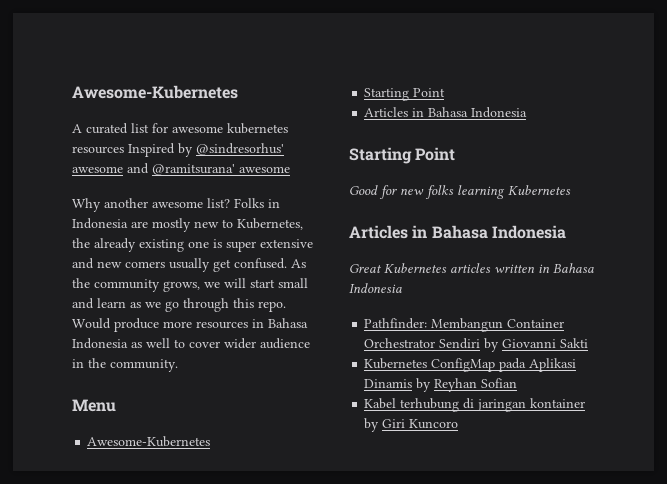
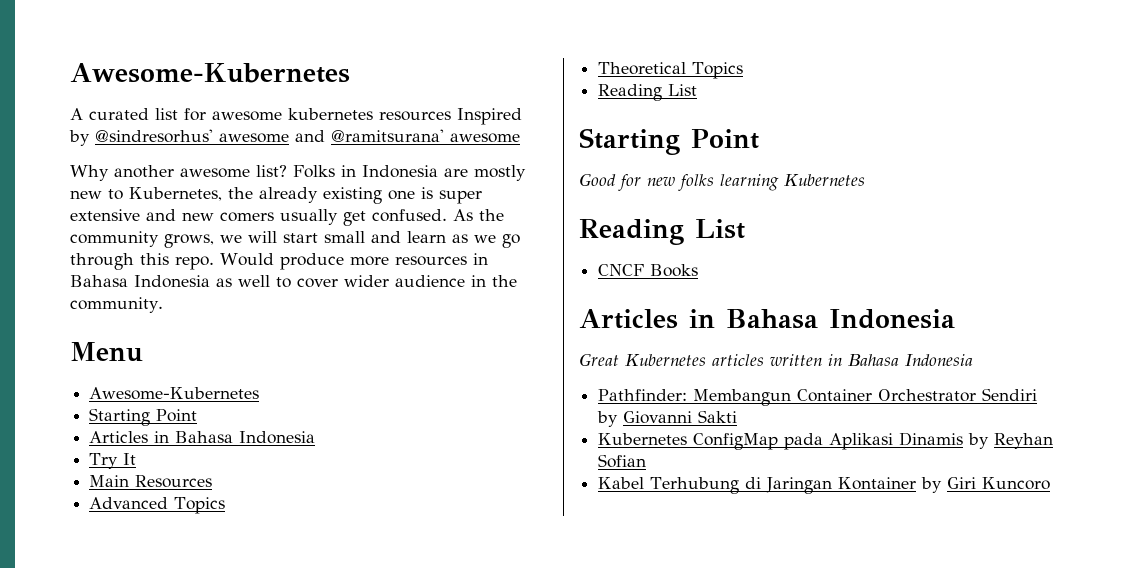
+ Try It
+ Main Resources
+ Advanced Topics
+ Theoretical Topics
+ Reading List
  Good for new folks learning Kubernetes
+ Reading List
+ CNCF Books
- Kabel terhubung di jaringan kontainer by Giri Kuncoro
+ Kabel Terhubung di Jaringan Kontainer by Giri Kuncoro

